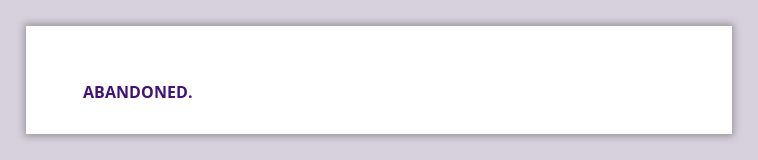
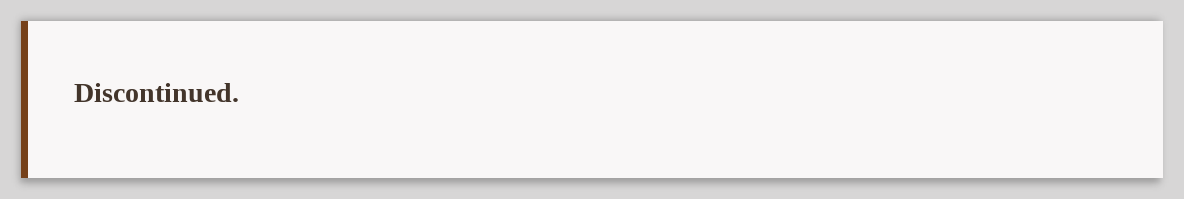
- ABANDONED.
+ Discontinued.

